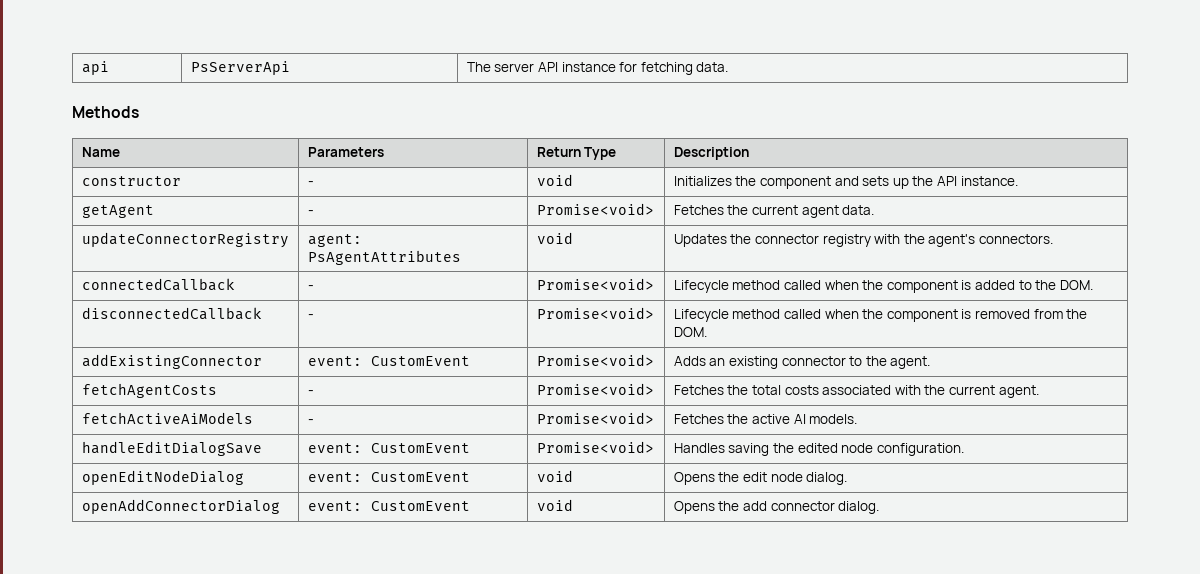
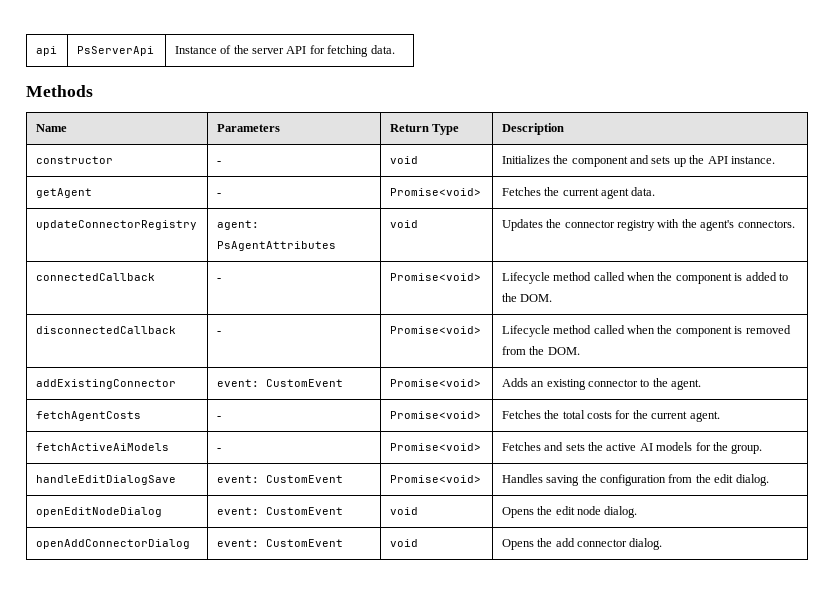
- api | PsServerApi | The server API instance for fetching data.
+ api | PsServerApi | Instance of the server API for fetching data.
- fetchAgentCosts | - | Promise<void> | Fetches the total costs associated with the current agent.
+ fetchAgentCosts | - | Promise<void> | Fetches the total costs for the current agent.
- fetchActiveAiModels | - | Promise<void> | Fetches the active AI models.
+ fetchActiveAiModels | - | Promise<void> | Fetches and sets the active AI models for the group.
- handleEditDialogSave | event: CustomEvent | Promise<void> | Handles saving the edited node configuration.
+ handleEditDialogSave | event: CustomEvent | Promise<void> | Handles saving the configuration from the edit dialog.

